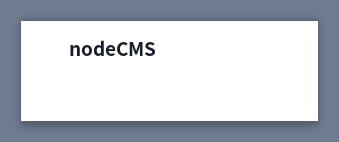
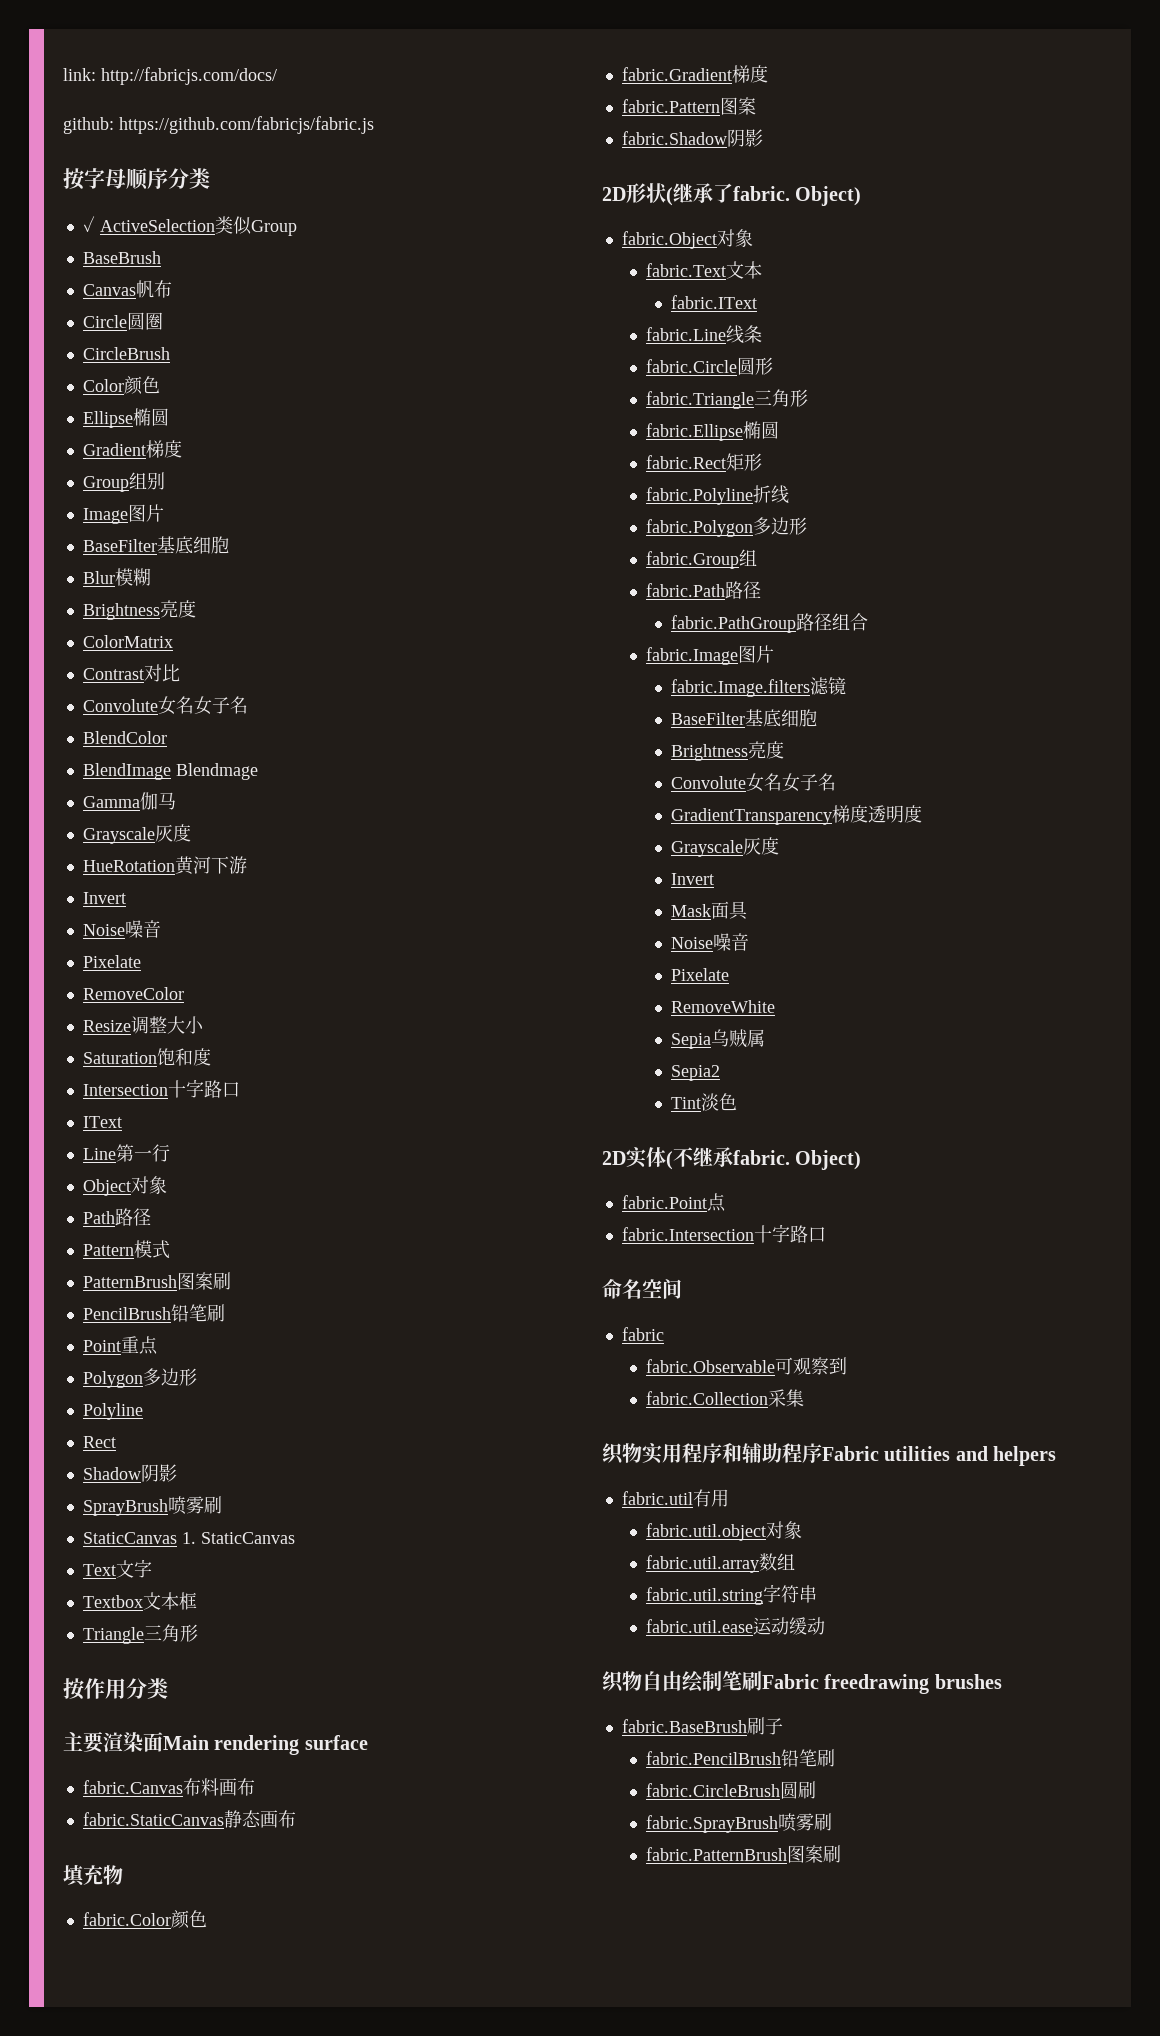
- nodeCMS
+ link: http://fabricjs.com/docs/
+ github: https://github.com/fabricjs/fabric.js
+ 按字母顺序分类
+ ✓ ActiveSelection类似Group
+ BaseBrush
+ Canvas帆布
+ Circle圆圈
+ CircleBrush
+ Color颜色
+ Ellipse椭圆
+ Gradient梯度
+ Group组别
+ Image图片
+ BaseFilter基底细胞
+ Blur模糊
+ Brightness亮度
+ ColorMatrix
+ Contrast对比
+ Convolute女名女子名
+ BlendColor
+ BlendImage Blendmage
+ Gamma伽马
+ Grayscale灰度
+ HueRotation黄河下游
+ Invert
+ Noise噪音
+ Pixelate
+ RemoveColor
+ Resize调整大小
+ Saturation饱和度
+ Intersection十字路口
+ IText
+ Line第一行
+ Object对象
+ Path路径
+ Pattern模式
+ PatternBrush图案刷
+ PencilBrush铅笔刷
+ Point重点
+ Polygon多边形
+ Polyline
+ Rect
+ Shadow阴影
+ SprayBrush喷雾刷
+ StaticCanvas 1. StaticCanvas
+ Text文字
+ Textbox文本框
+ Triangle三角形
+ 按作用分类
+ 主要渲染面Main rendering surface
+ fabric.Canvas布料画布
+ fabric.StaticCanvas静态画布
+ 填充物
+ fabric.Color颜色
+ fabric.Gradient梯度
+ fabric.Pattern图案
+ fabric.Shadow阴影
+ 2D形状(继承了fabric. Object)
+ fabric.Object对象
+ fabric.Text文本
+ fabric.IText
+ fabric.Line线条
+ fabric.Circle圆形
+ fabric.Triangle三角形
+ fabric.Ellipse椭圆
+ fabric.Rect矩形
+ fabric.Polyline折线
+ fabric.Polygon多边形
+ fabric.Group组
+ fabric.Path路径
+ fabric.PathGroup路径组合
+ fabric.Image图片
+ fabric.Image.filters滤镜
+ BaseFilter基底细胞
+ Brightness亮度
+ Convolute女名女子名
+ GradientTransparency梯度透明度
+ Grayscale灰度
+ Invert
+ Mask面具
+ Noise噪音
+ Pixelate
+ RemoveWhite
+ Sepia乌贼属
+ Sepia2
+ Tint淡色
+ 2D实体(不继承fabric. Object)
+ fabric.Point点
+ fabric.Intersection十字路口
+ 命名空间
+ fabric
+ fabric.Observable可观察到
+ fabric.Collection采集
+ 织物实用程序和辅助程序Fabric utilities and helpers
+ fabric.util有用
+ fabric.util.object对象
+ fabric.util.array数组
+ fabric.util.string字符串
+ fabric.util.ease运动缓动
+ 织物自由绘制笔刷Fabric freedrawing brushes
+ fabric.BaseBrush刷子
+ fabric.PencilBrush铅笔刷
+ fabric.CircleBrush圆刷
+ fabric.SprayBrush喷雾刷
+ fabric.PatternBrush图案刷

